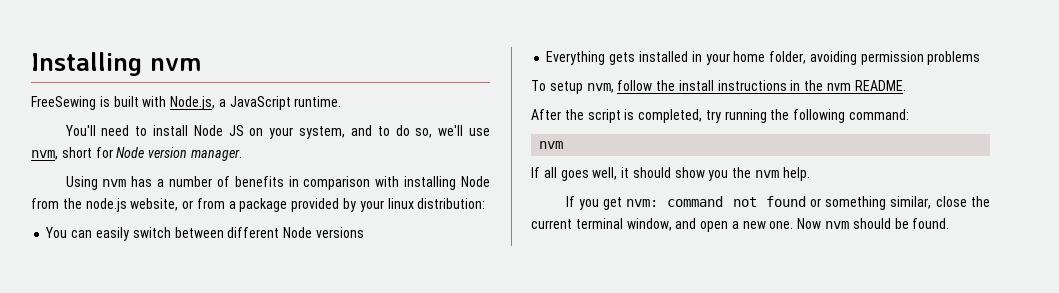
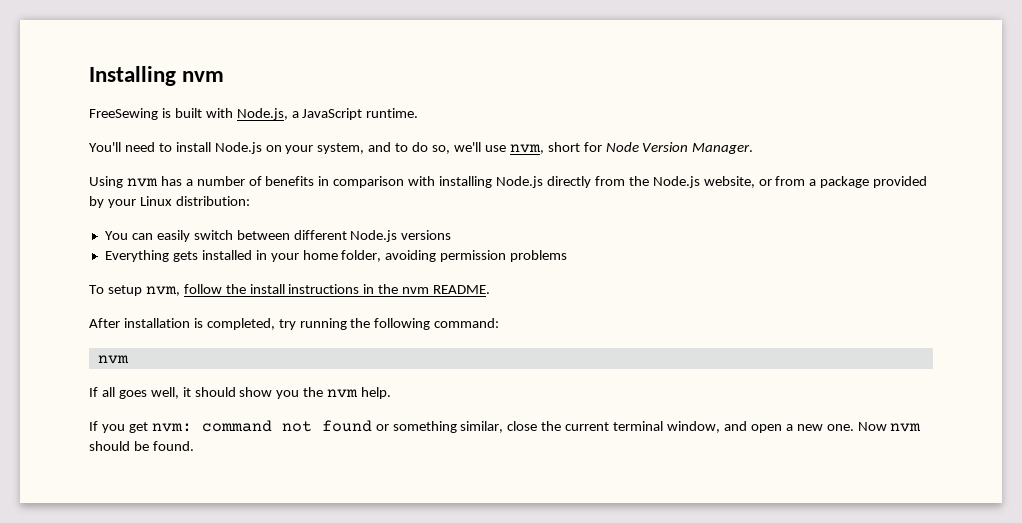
- You'll need to install Node JS on your system, and to do so, we'll use nvm, short for Node version manager.
+ You'll need to install Node.js on your system, and to do so, we'll use nvm, short for Node Version Manager.
- Using nvm has a number of benefits in comparison with installing Node from the node.js website, or from a package provided by your linux distribution:
+ Using nvm has a number of benefits in comparison with installing Node.js directly from the Node.js website, or from a package provided by your Linux distribution:
- You can easily switch between different Node versions
+ You can easily switch between different Node.js versions
- After the script is completed, try running the following command:
+ After installation is completed, try running the following command:

